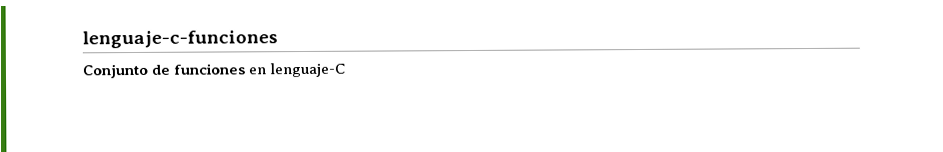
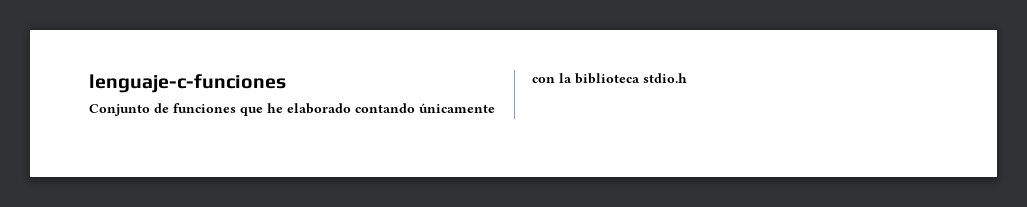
- Conjunto de funciones en lenguaje-C
+ Conjunto de funciones que he elaborado contando únicamente con la biblioteca stdio.h

